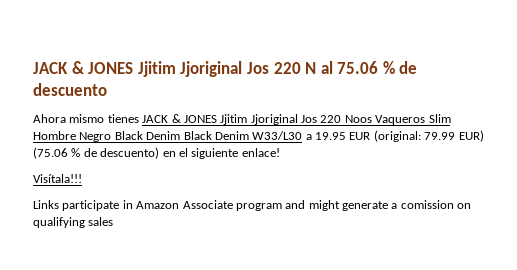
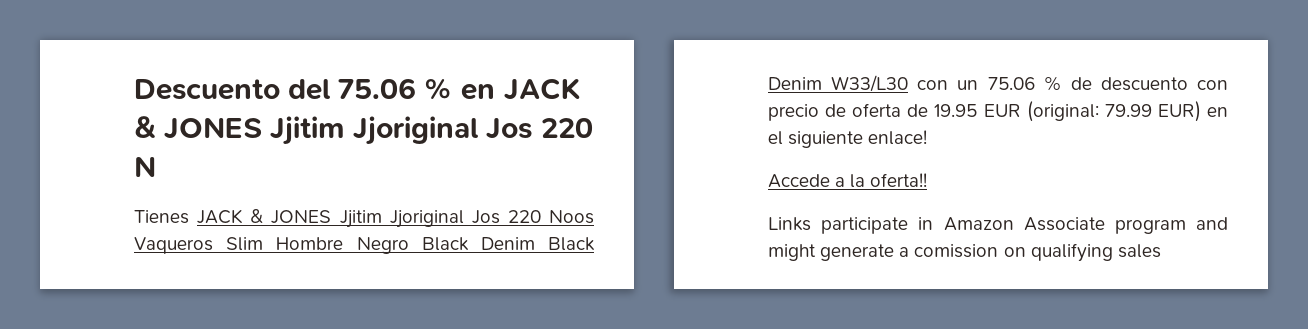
- JACK & JONES Jjitim Jjoriginal Jos 220 N al 75.06 % de descuento
- Ahora mismo tienes JACK & JONES Jjitim Jjoriginal Jos 220 Noos Vaqueros Slim Hombre Negro Black Denim Black Denim W33/L30 a 19.95 EUR (original: 79.99 EUR) (75.06 % de descuento) en el siguiente enlace!
+ Descuento del 75.06 % en JACK & JONES Jjitim Jjoriginal Jos 220 N
+ Tienes JACK & JONES Jjitim Jjoriginal Jos 220 Noos Vaqueros Slim Hombre Negro Black Denim Black Denim W33/L30 con un 75.06 % de descuento con precio de oferta de 19.95 EUR (original: 79.99 EUR) en el siguiente enlace!
- Visítala!!!
+ Accede a la oferta!!

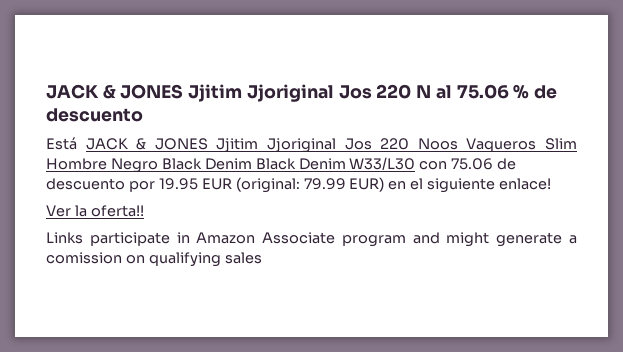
- Descuento del 75.06 % en JACK & JONES Jjitim Jjoriginal Jos 220 N
- Tienes JACK & JONES Jjitim Jjoriginal Jos 220 Noos Vaqueros Slim Hombre Negro Black Denim Black Denim W33/L30 con un 75.06 % de descuento con precio de oferta de 19.95 EUR (original: 79.99 EUR) en el siguiente enlace!
+ JACK & JONES Jjitim Jjoriginal Jos 220 N al 75.06 % de descuento
+ Está JACK & JONES Jjitim Jjoriginal Jos 220 Noos Vaqueros Slim Hombre Negro Black Denim Black Denim W33/L30 con 75.06 de descuento por 19.95 EUR (original: 79.99 EUR) en el siguiente enlace!
- Accede a la oferta!!
+ Ver la oferta!!

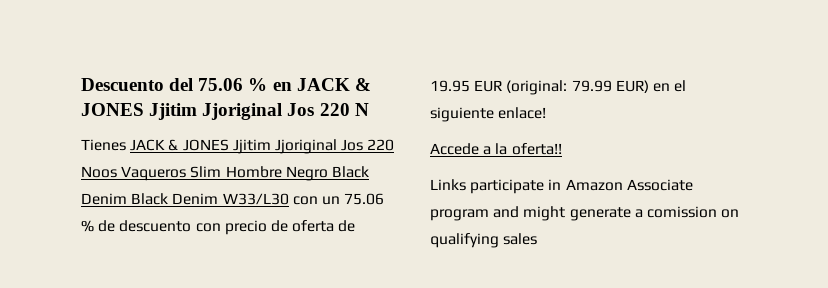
- JACK & JONES Jjitim Jjoriginal Jos 220 N al 75.06 % de descuento
- Está JACK & JONES Jjitim Jjoriginal Jos 220 Noos Vaqueros Slim Hombre Negro Black Denim Black Denim W33/L30 con 75.06 de descuento por 19.95 EUR (original: 79.99 EUR) en el siguiente enlace!
+ Descuento del 75.06 % en JACK & JONES Jjitim Jjoriginal Jos 220 N
+ Tienes JACK & JONES Jjitim Jjoriginal Jos 220 Noos Vaqueros Slim Hombre Negro Black Denim Black Denim W33/L30 con un 75.06 % de descuento con precio de oferta de 19.95 EUR (original: 79.99 EUR) en el siguiente enlace!
- Ver la oferta!!
+ Accede a la oferta!!

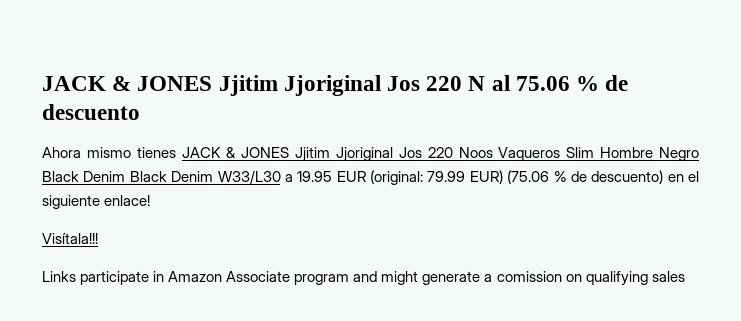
- Descuento del 75.06 % en JACK & JONES Jjitim Jjoriginal Jos 220 N
- Tienes JACK & JONES Jjitim Jjoriginal Jos 220 Noos Vaqueros Slim Hombre Negro Black Denim Black Denim W33/L30 con un 75.06 % de descuento con precio de oferta de 19.95 EUR (original: 79.99 EUR) en el siguiente enlace!
+ JACK & JONES Jjitim Jjoriginal Jos 220 N al 75.06 % de descuento
+ Ahora mismo tienes JACK & JONES Jjitim Jjoriginal Jos 220 Noos Vaqueros Slim Hombre Negro Black Denim Black Denim W33/L30 a 19.95 EUR (original: 79.99 EUR) (75.06 % de descuento) en el siguiente enlace!
- Accede a la oferta!!
+ Visítala!!!

